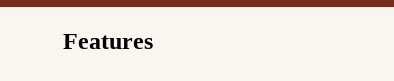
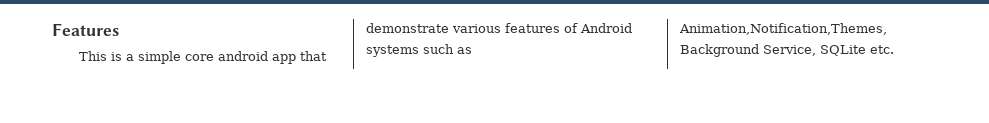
+ This is a simple core android app that demonstrate various features of Android systems such as Animation,Notification,Themes, Background Service, SQLite etc.

